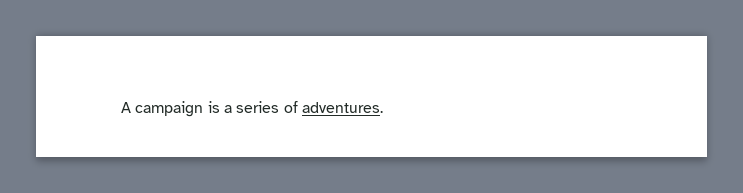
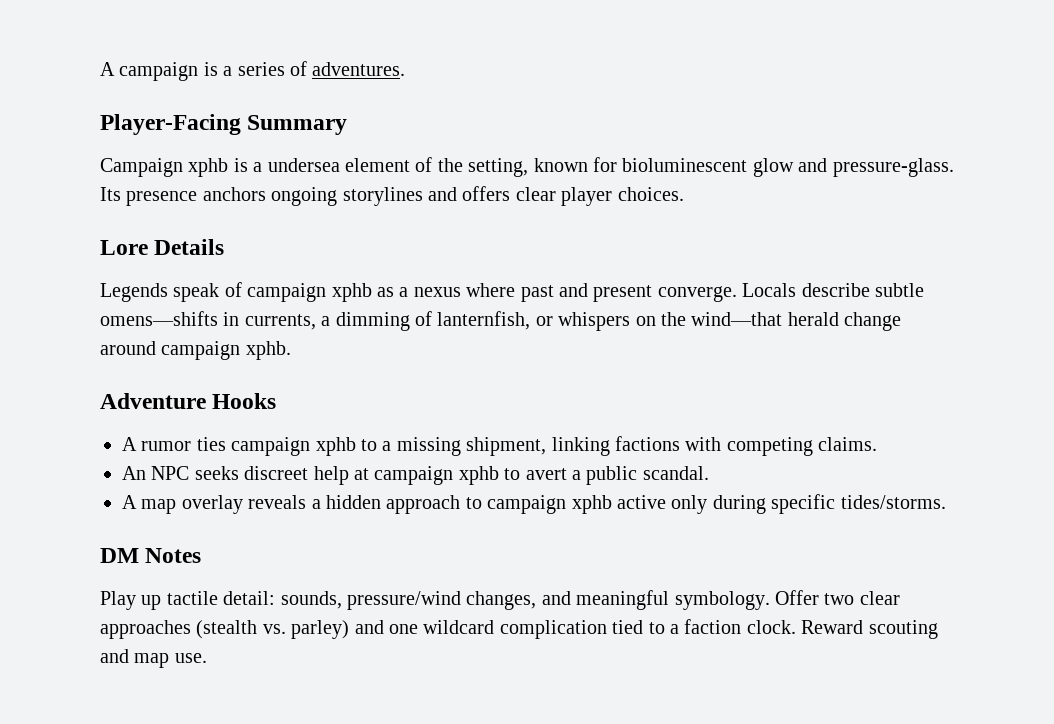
+ Player-Facing Summary
+ Campaign xphb is a undersea element of the setting, known for bioluminescent glow and pressure-glass. Its presence anchors ongoing storylines and offers clear player choices.
+ Lore Details
+ Legends speak of campaign xphb as a nexus where past and present converge. Locals describe subtle omens—shifts in currents, a dimming of lanternfish, or whispers on the wind—that herald change around campaign xphb.
+ Adventure Hooks
+ A rumor ties campaign xphb to a missing shipment, linking factions with competing claims.
+ An NPC seeks discreet help at campaign xphb to avert a public scandal.
+ A map overlay reveals a hidden approach to campaign xphb active only during specific tides/storms.
+ DM Notes
+ Play up tactile detail: sounds, pressure/wind changes, and meaningful symbology. Offer two clear approaches (stealth vs. parley) and one wildcard complication tied to a faction clock. Reward scouting and map use.

